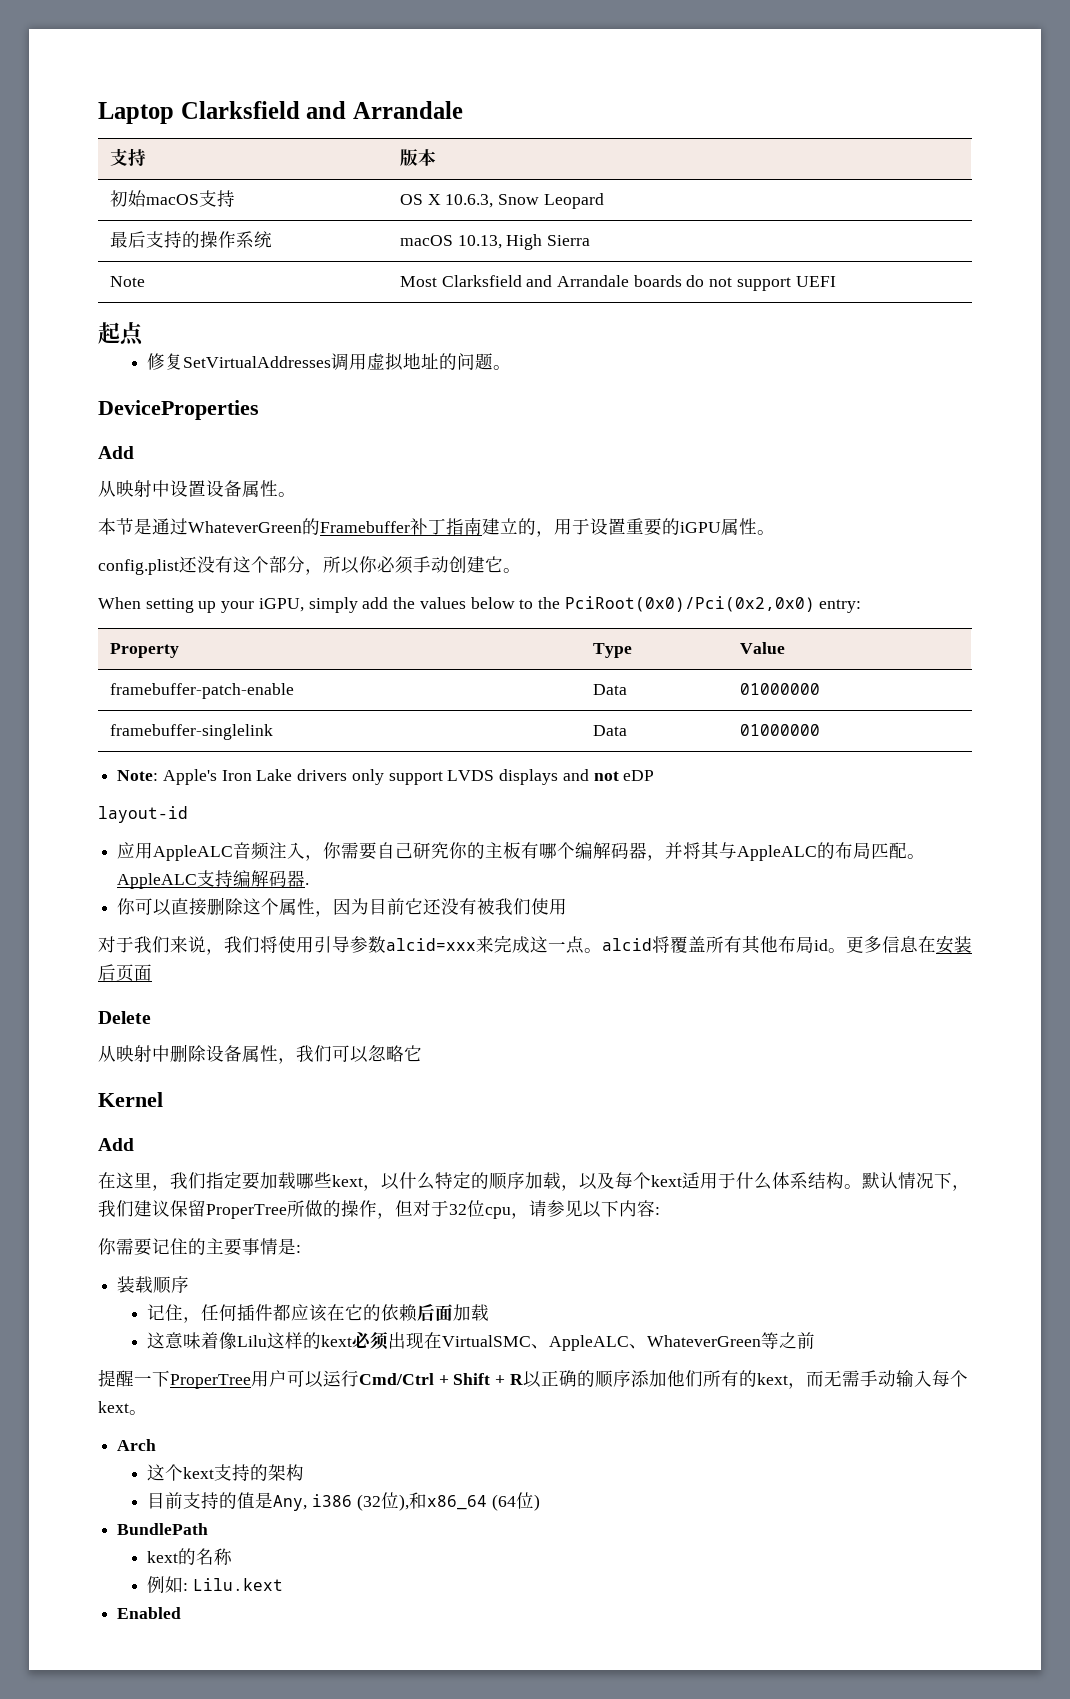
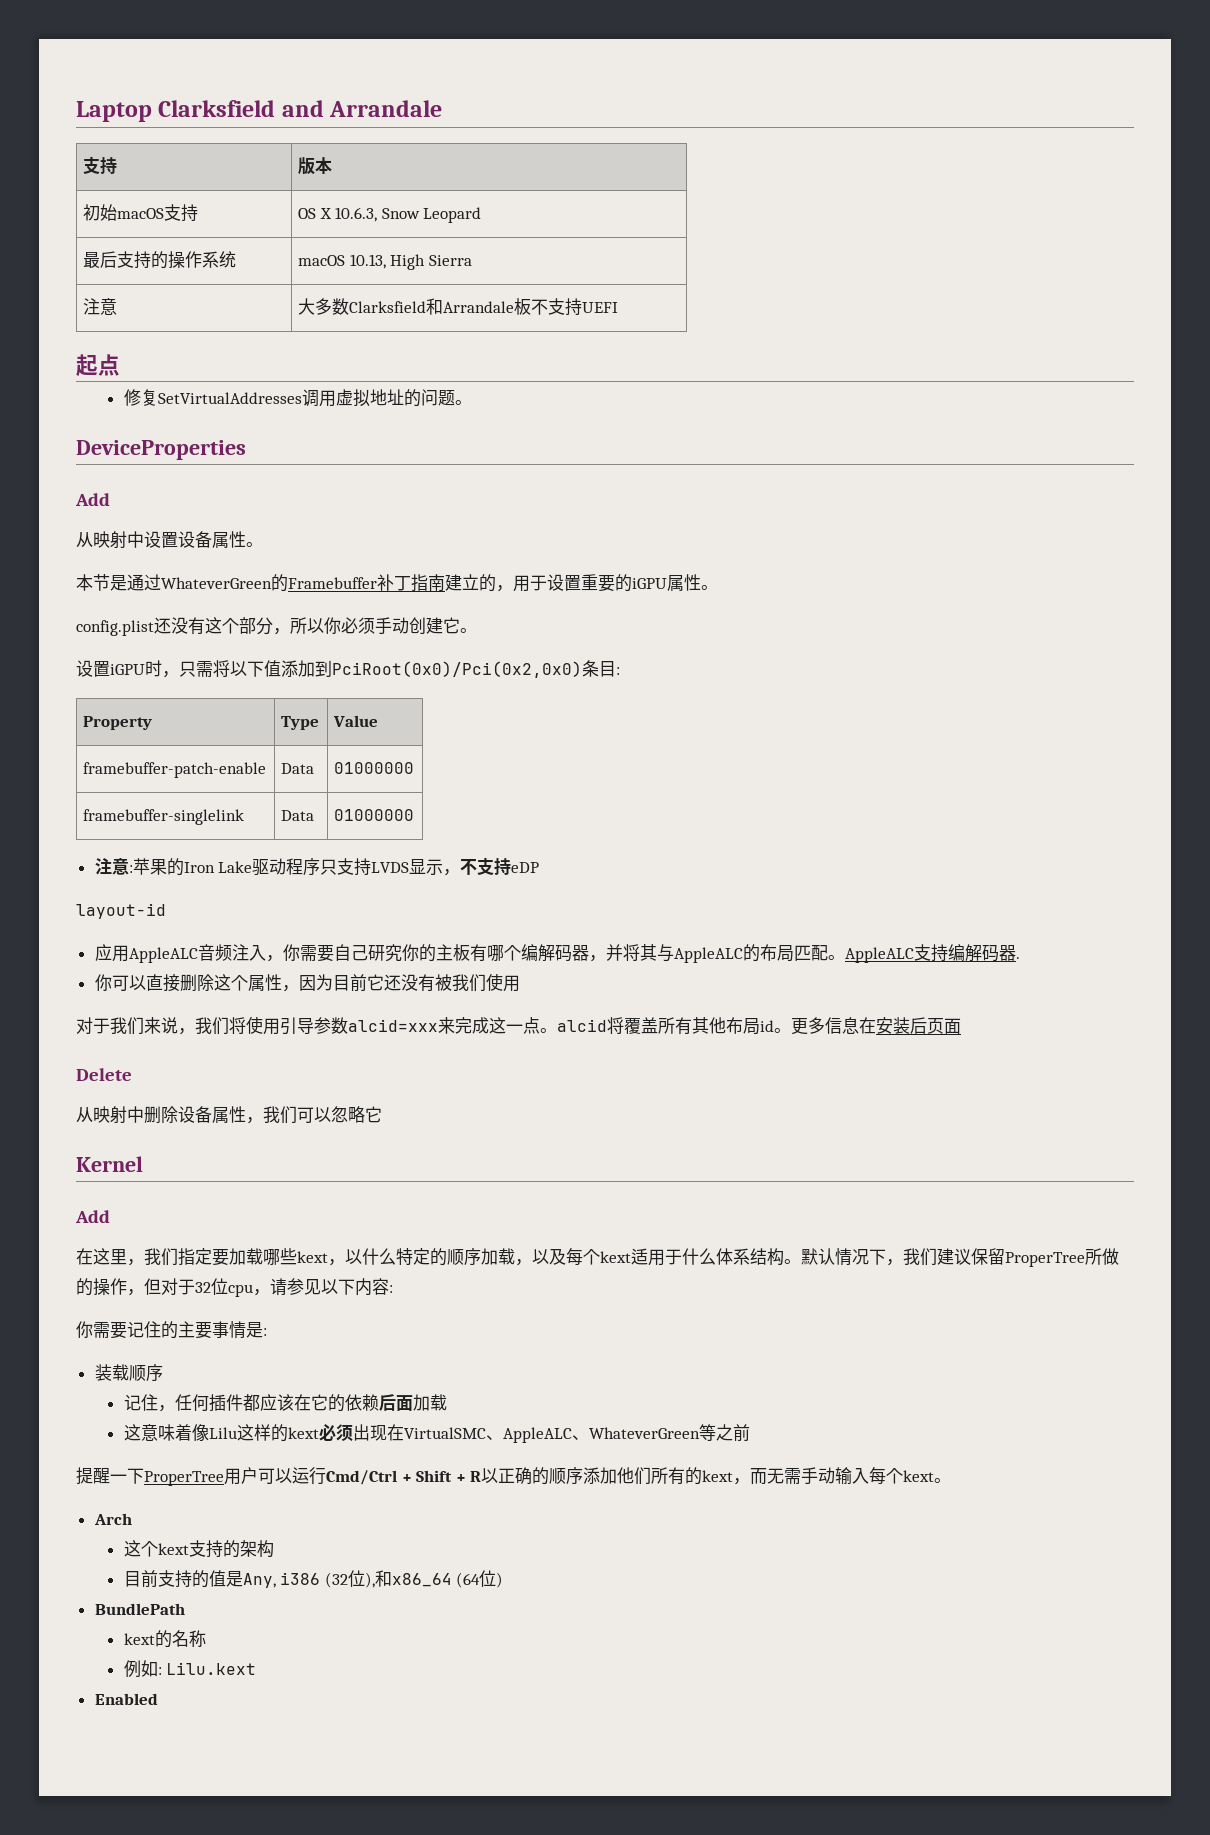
- Note | Most Clarksfield and Arrandale boards do not support UEFI
+ 注意 | 大多数Clarksfield和Arrandale板不支持UEFI
- When setting up your iGPU, simply add the values below to the PciRoot(0x0)/Pci(0x2,0x0) entry:
+ 设置iGPU时，只需将以下值添加到PciRoot(0x0)/Pci(0x2,0x0)条目:
- Note: Apple's Iron Lake drivers only support LVDS displays and not eDP
+ 注意:苹果的Iron Lake驱动程序只支持LVDS显示，不支持eDP

